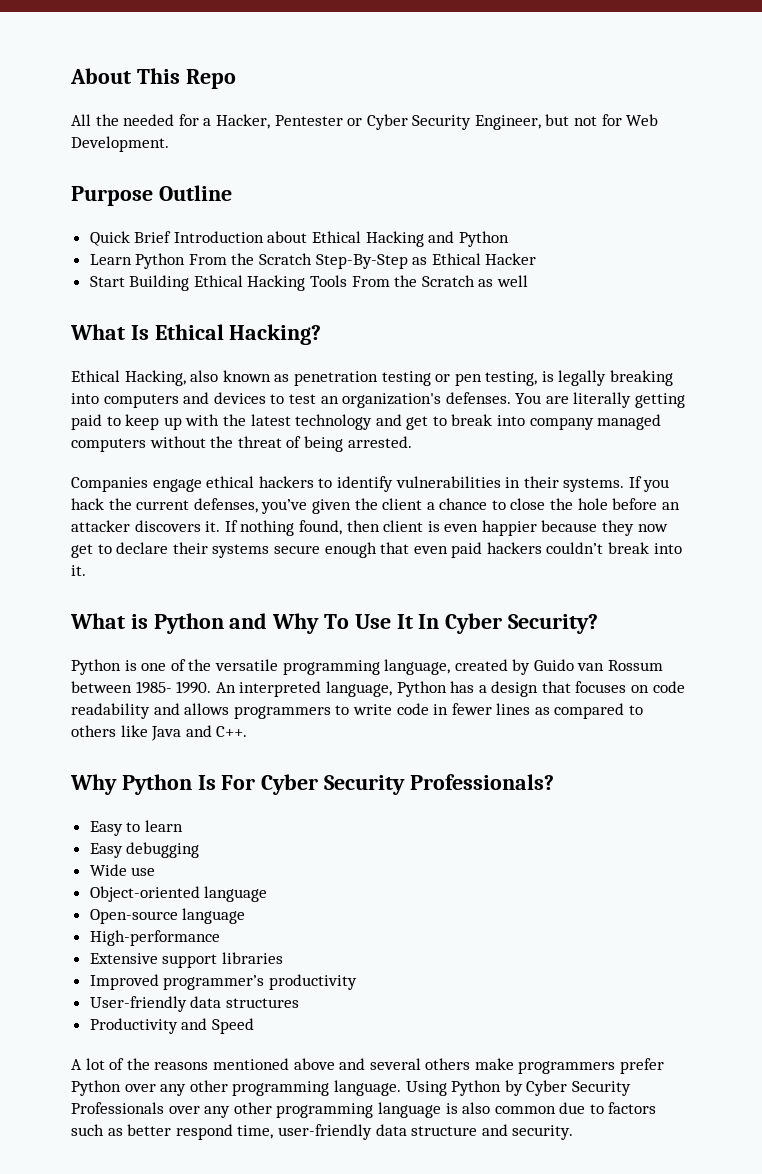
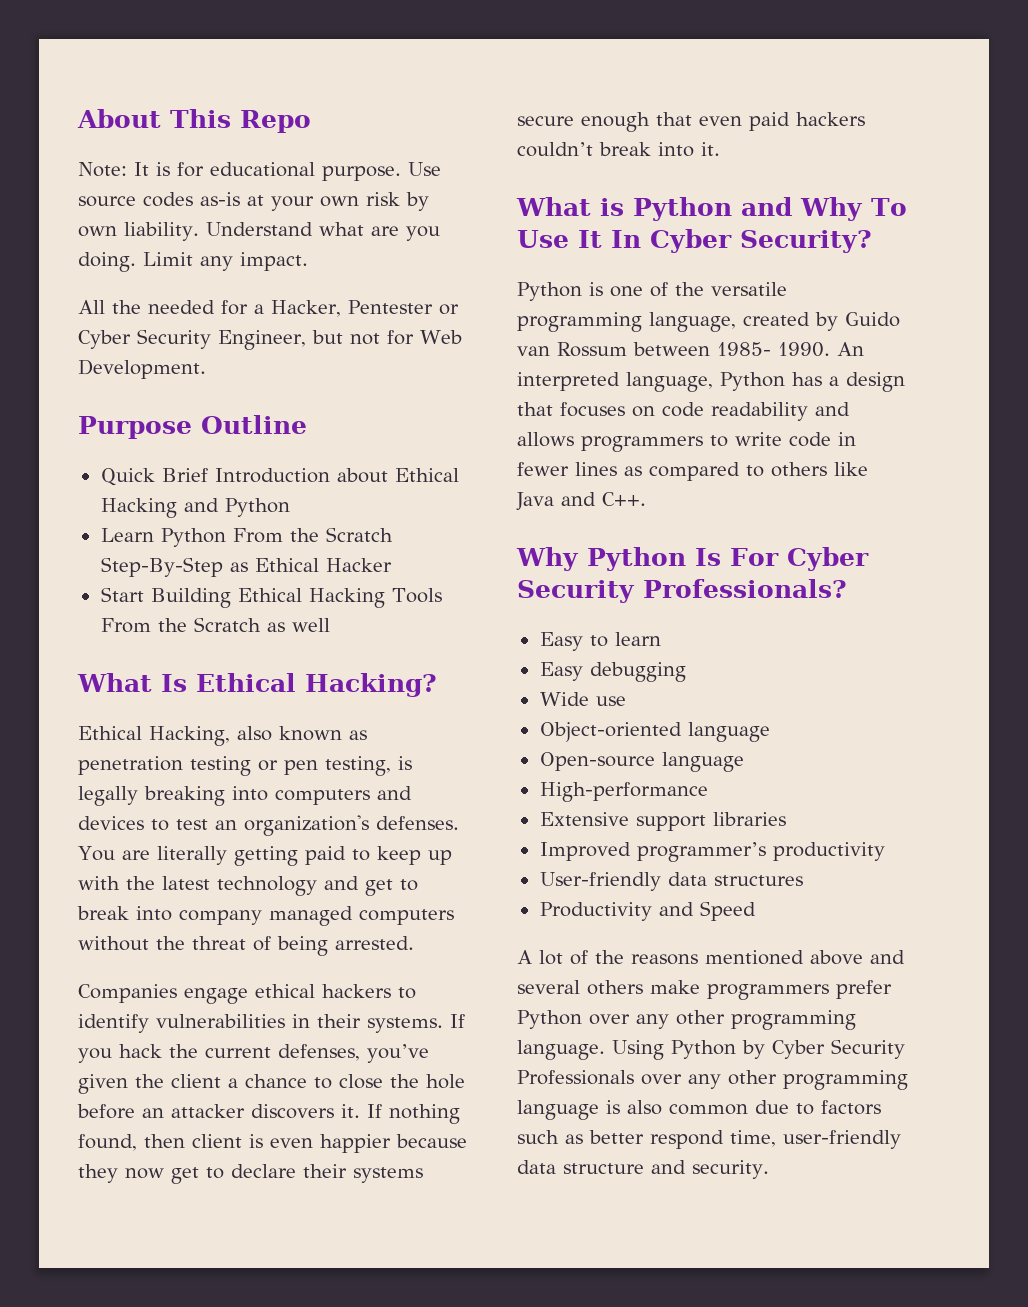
+ Note: It is for educational purpose. Use source codes as-is at your own risk by own liability. Understand what are you doing. Limit any impact.

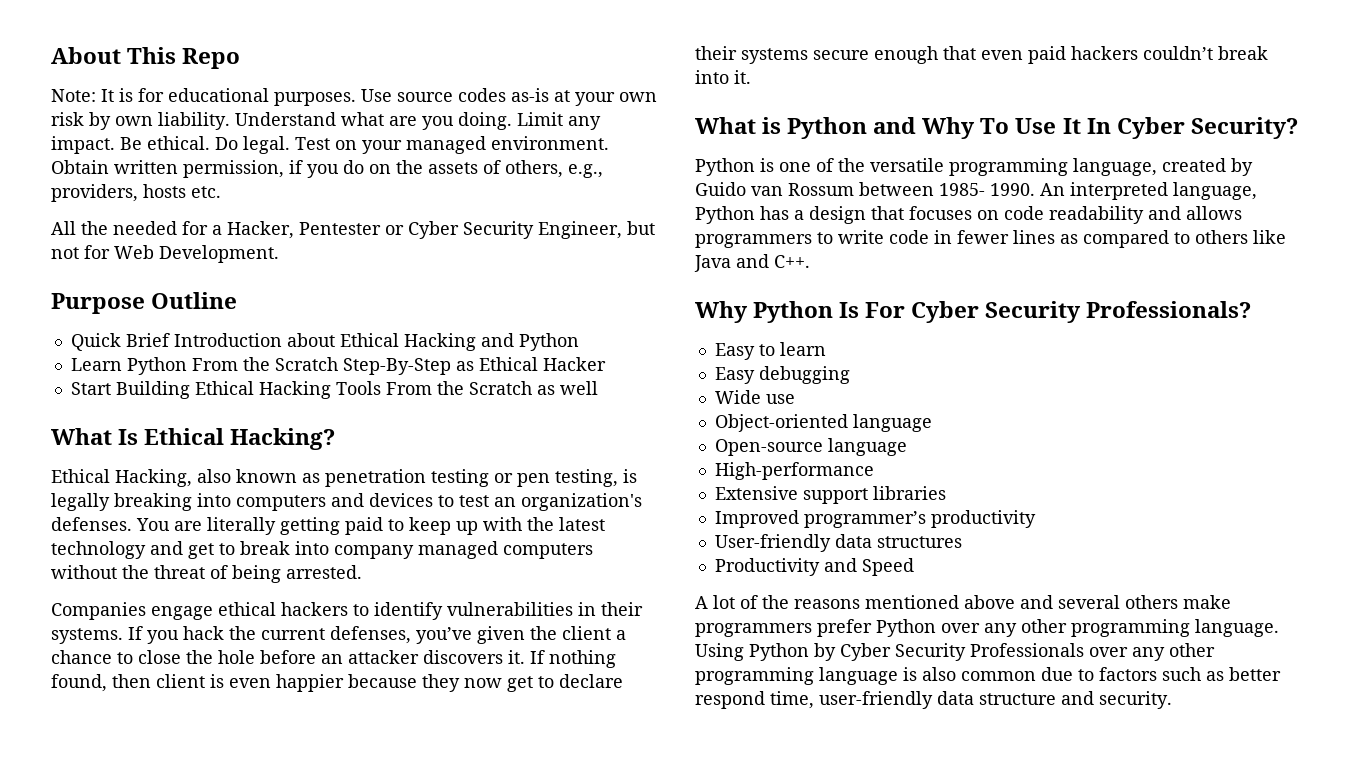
- Note: It is for educational purpose.
+ Note: It is for educational purposes.
+ Be ethical. Do legal. Test on your managed environment. Obtain written permission, if you do on the assets of others, e.g., providers, hosts etc.

